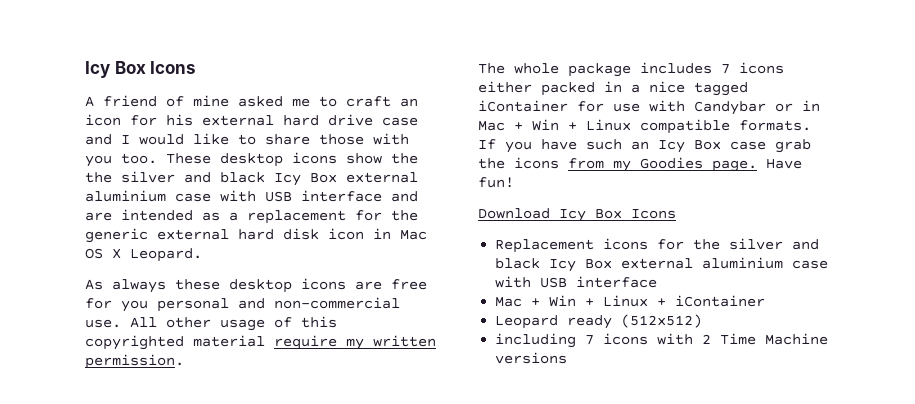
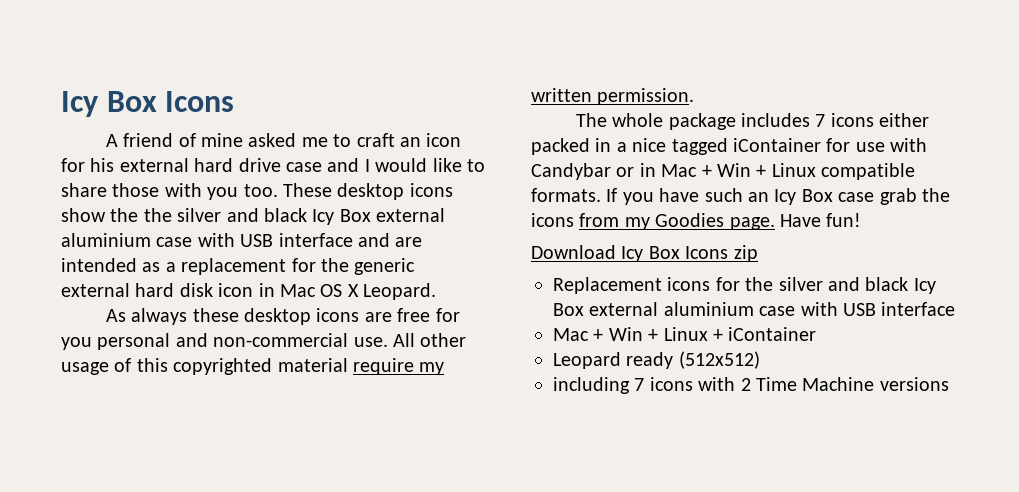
- Download Icy Box Icons
+ Download Icy Box Icons zip

